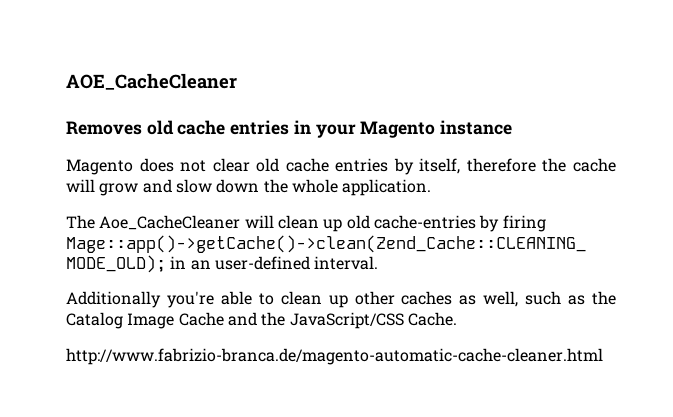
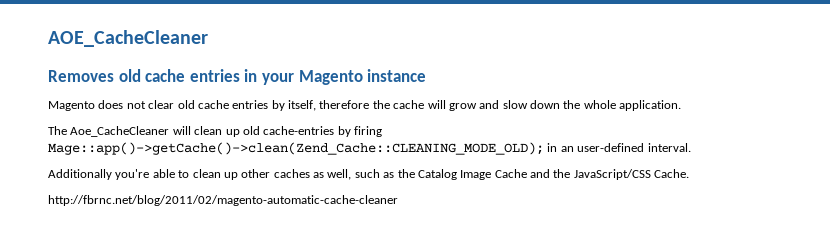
- http://www.fabrizio-branca.de/magento-automatic-cache-cleaner.html
+ http://fbrnc.net/blog/2011/02/magento-automatic-cache-cleaner

